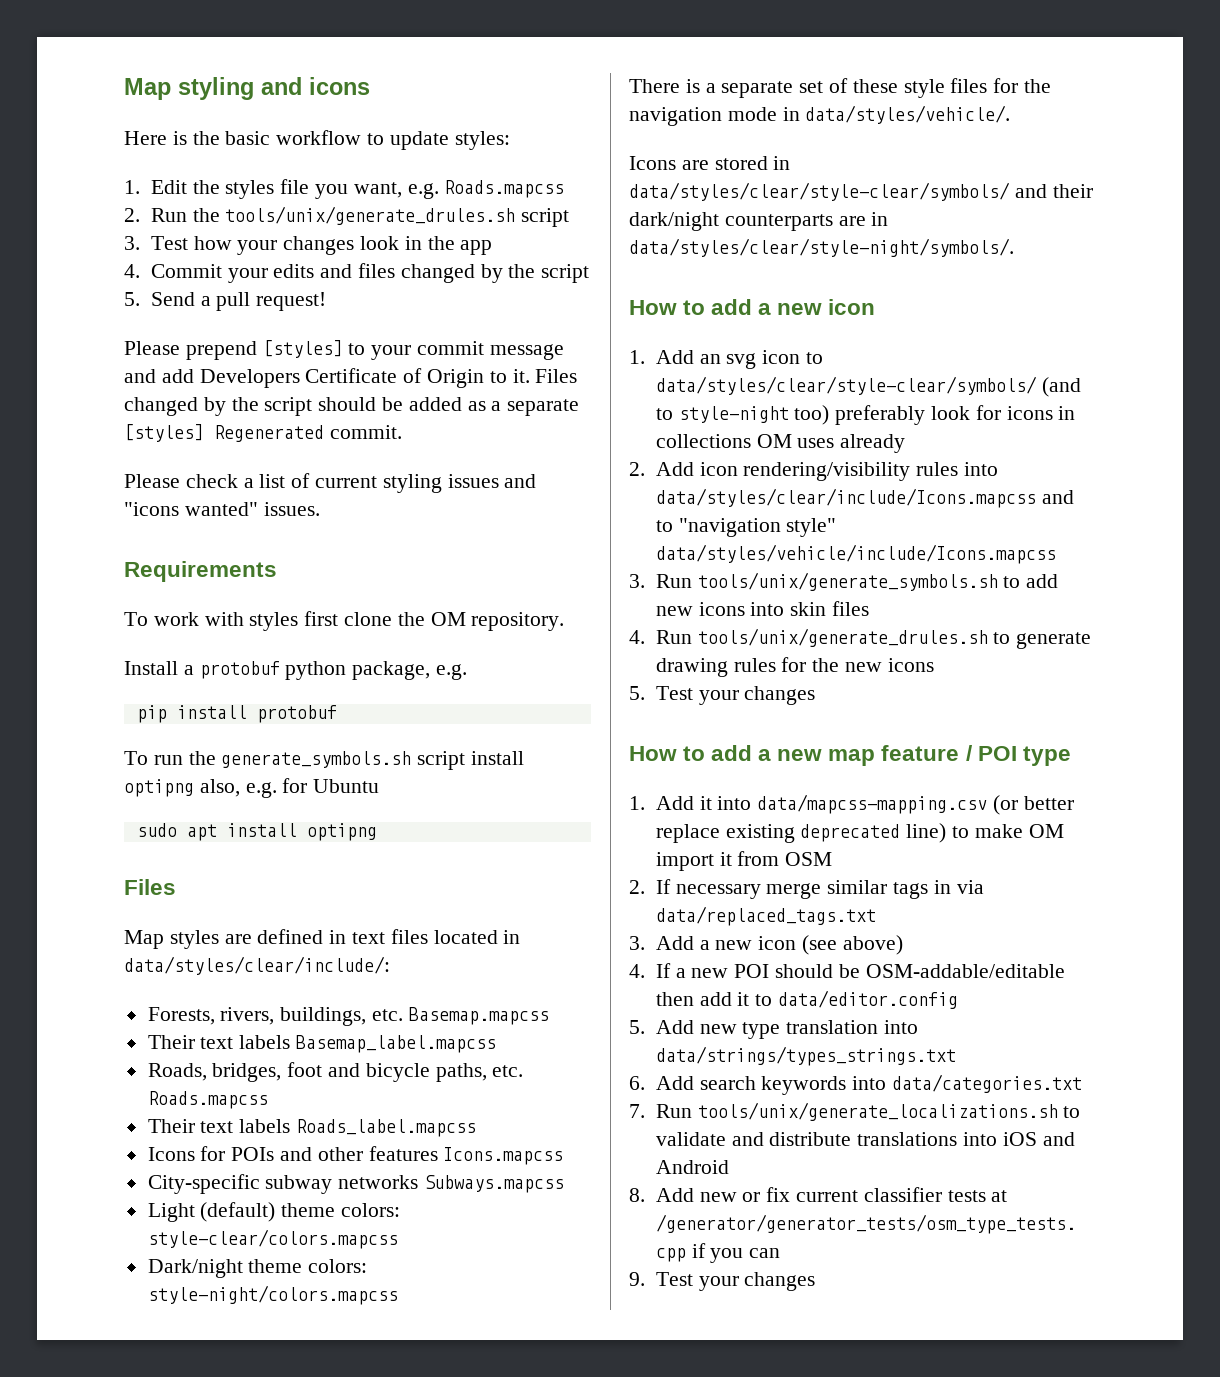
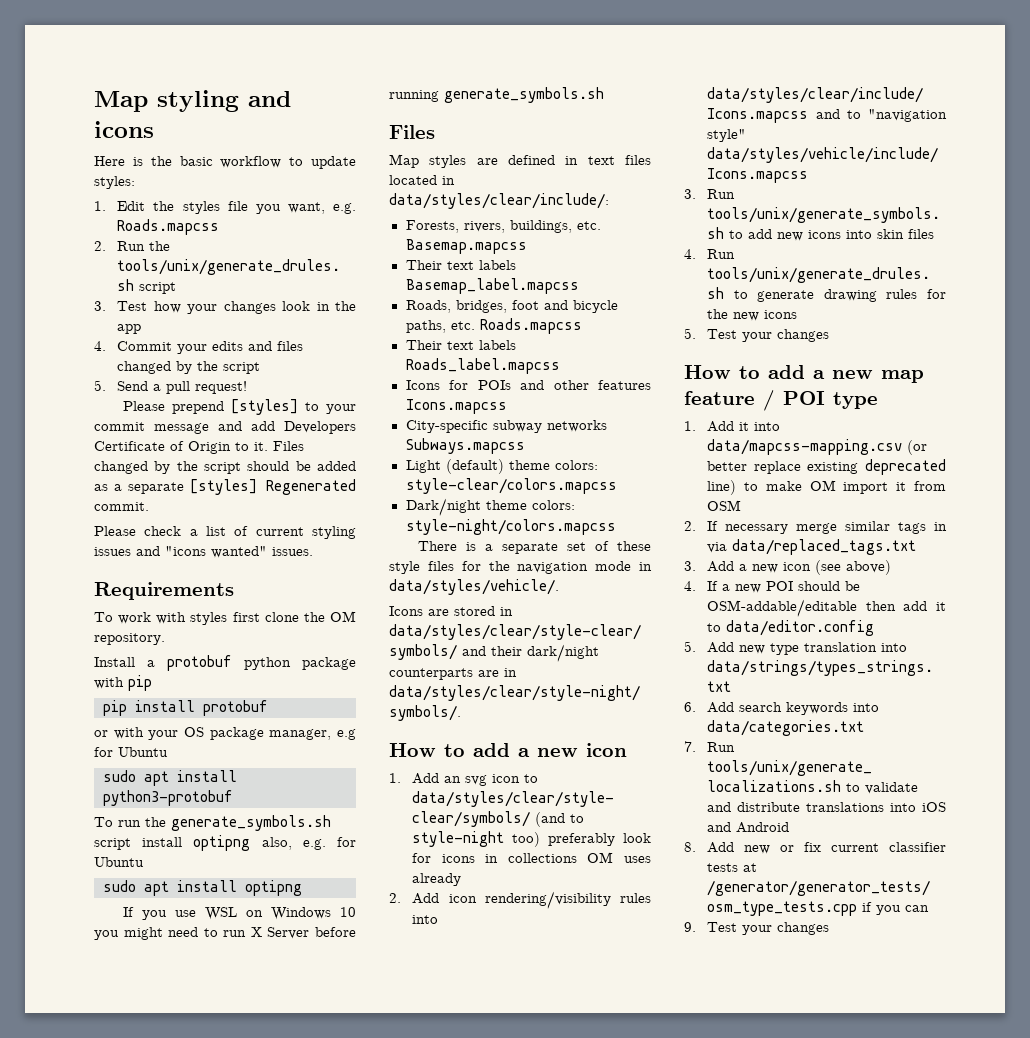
- Install a protobuf python package, e.g.
+ Install a protobuf python package with pip
+ or with your OS package manager, e.g for Ubuntu
+ sudo apt install python3-protobuf
+ If you use WSL on Windows 10 you might need to run X Server before running generate_symbols.sh

